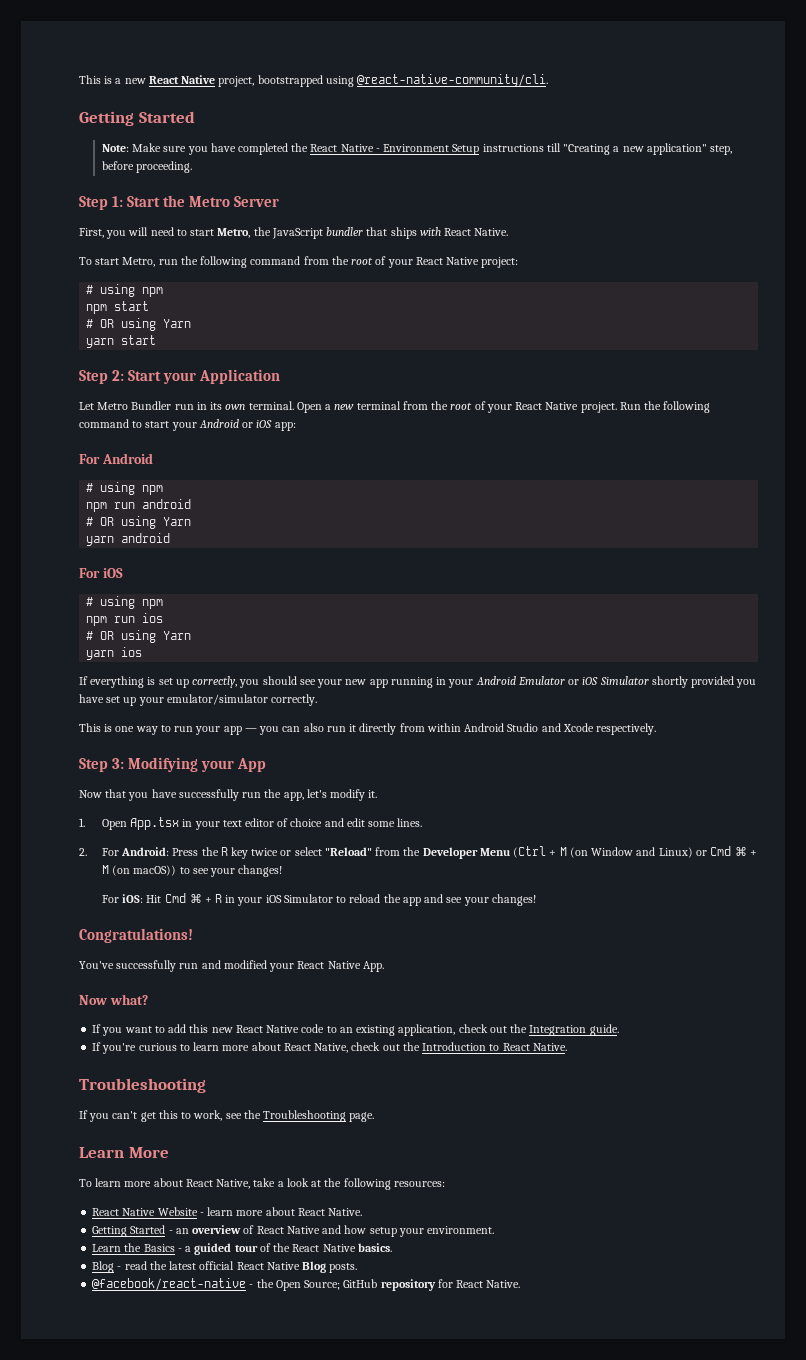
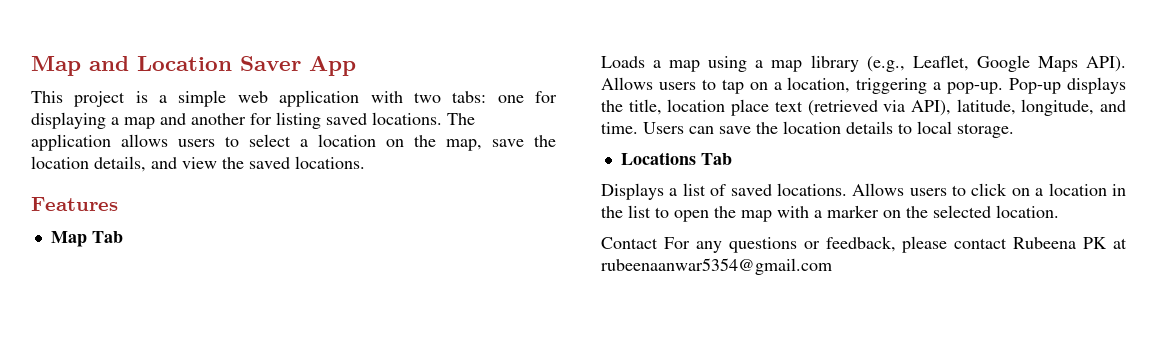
- This is a new React Native project, bootstrapped using @react-native-community/cli.
- Getting Started
- Note: Make sure you have completed the React Native - Environment Setup instructions till "Creating a new application" step, before proceeding.
- Step 1: Start the Metro Server
- First, you will need to start Metro, the JavaScript bundler that ships with React Native.
- To start Metro, run the following command from the root of your React Native project:
- # using npm
- npm start
- # OR using Yarn
- yarn start
- Step 2: Start your Application
- Let Metro Bundler run in its own terminal. Open a new terminal from the root of your React Native project. Run the following command to start your Android or iOS app:
- For Android
- # using npm
- npm run android
- # OR using Yarn
- yarn android
- For iOS
- # using npm
- npm run ios
- # OR using Yarn
- yarn ios
- If everything is set up correctly, you should see your new app running in your Android Emulator or iOS Simulator shortly provided you have set up your emulator/simulator correctly.
- This is one way to run your app — you can also run it directly from within Android Studio and Xcode respectively.
- Step 3: Modifying your App
- Now that you have successfully run the app, let's modify it.
- 1. Open App.tsx in your text editor of choice and edit some lines.
- 2. For Android: Press the R key twice or select "Reload" from the Developer Menu (Ctrl + M (on Window and Linux) or Cmd ⌘ + M (on macOS)) to see your changes!
- For iOS: Hit Cmd ⌘ + R in your iOS Simulator to reload the app and see your changes!
- Congratulations!
- You've successfully run and modified your React Native App.
- Now what?
- If you want to add this new React Native code to an existing application, check out the Integration guide.
- If you're curious to learn more about React Native, check out the Introduction to React Native.
- Troubleshooting
- If you can't get this to work, see the Troubleshooting page.
- Learn More
- To learn more about React Native, take a look at the following resources:
- React Native Website - learn more about React Native.
- Getting Started - an overview of React Native and how setup your environment.
- Learn the Basics - a guided tour of the React Native basics.
- Blog - read the latest official React Native Blog posts.
- @facebook/react-native - the Open Source; GitHub repository for React Native.
+ Map and Location Saver App
+ This project is a simple web application with two tabs: one for displaying a map and another for listing saved locations. The application allows users to select a location on the map, save the location details, and view the saved locations.
+ Features
+ Map Tab
+ Loads a map using a map library (e.g., Leaflet, Google Maps API). Allows users to tap on a location, triggering a pop-up. Pop-up displays the title, location place text (retrieved via API), latitude, longitude, and time. Users can save the location details to local storage.
+ Locations Tab
+ Displays a list of saved locations. Allows users to click on a location in the list to open the map with a marker on the selected location.
+ Contact For any questions or feedback, please contact Rubeena PK at rubeenaanwar5354@gmail.com

